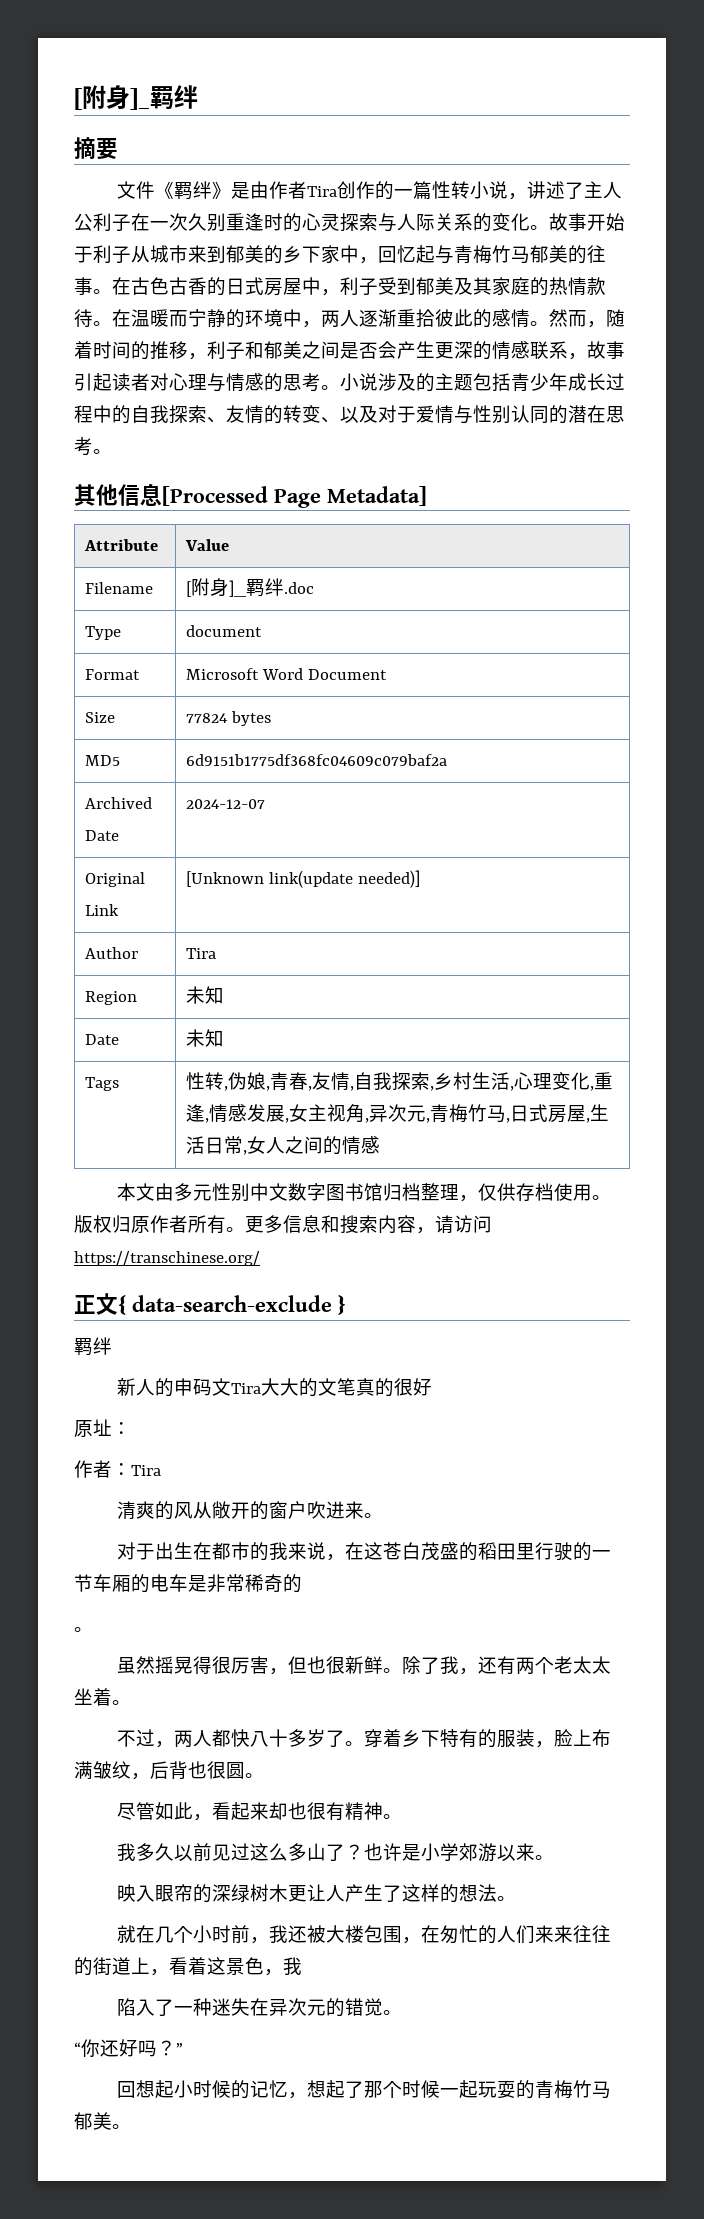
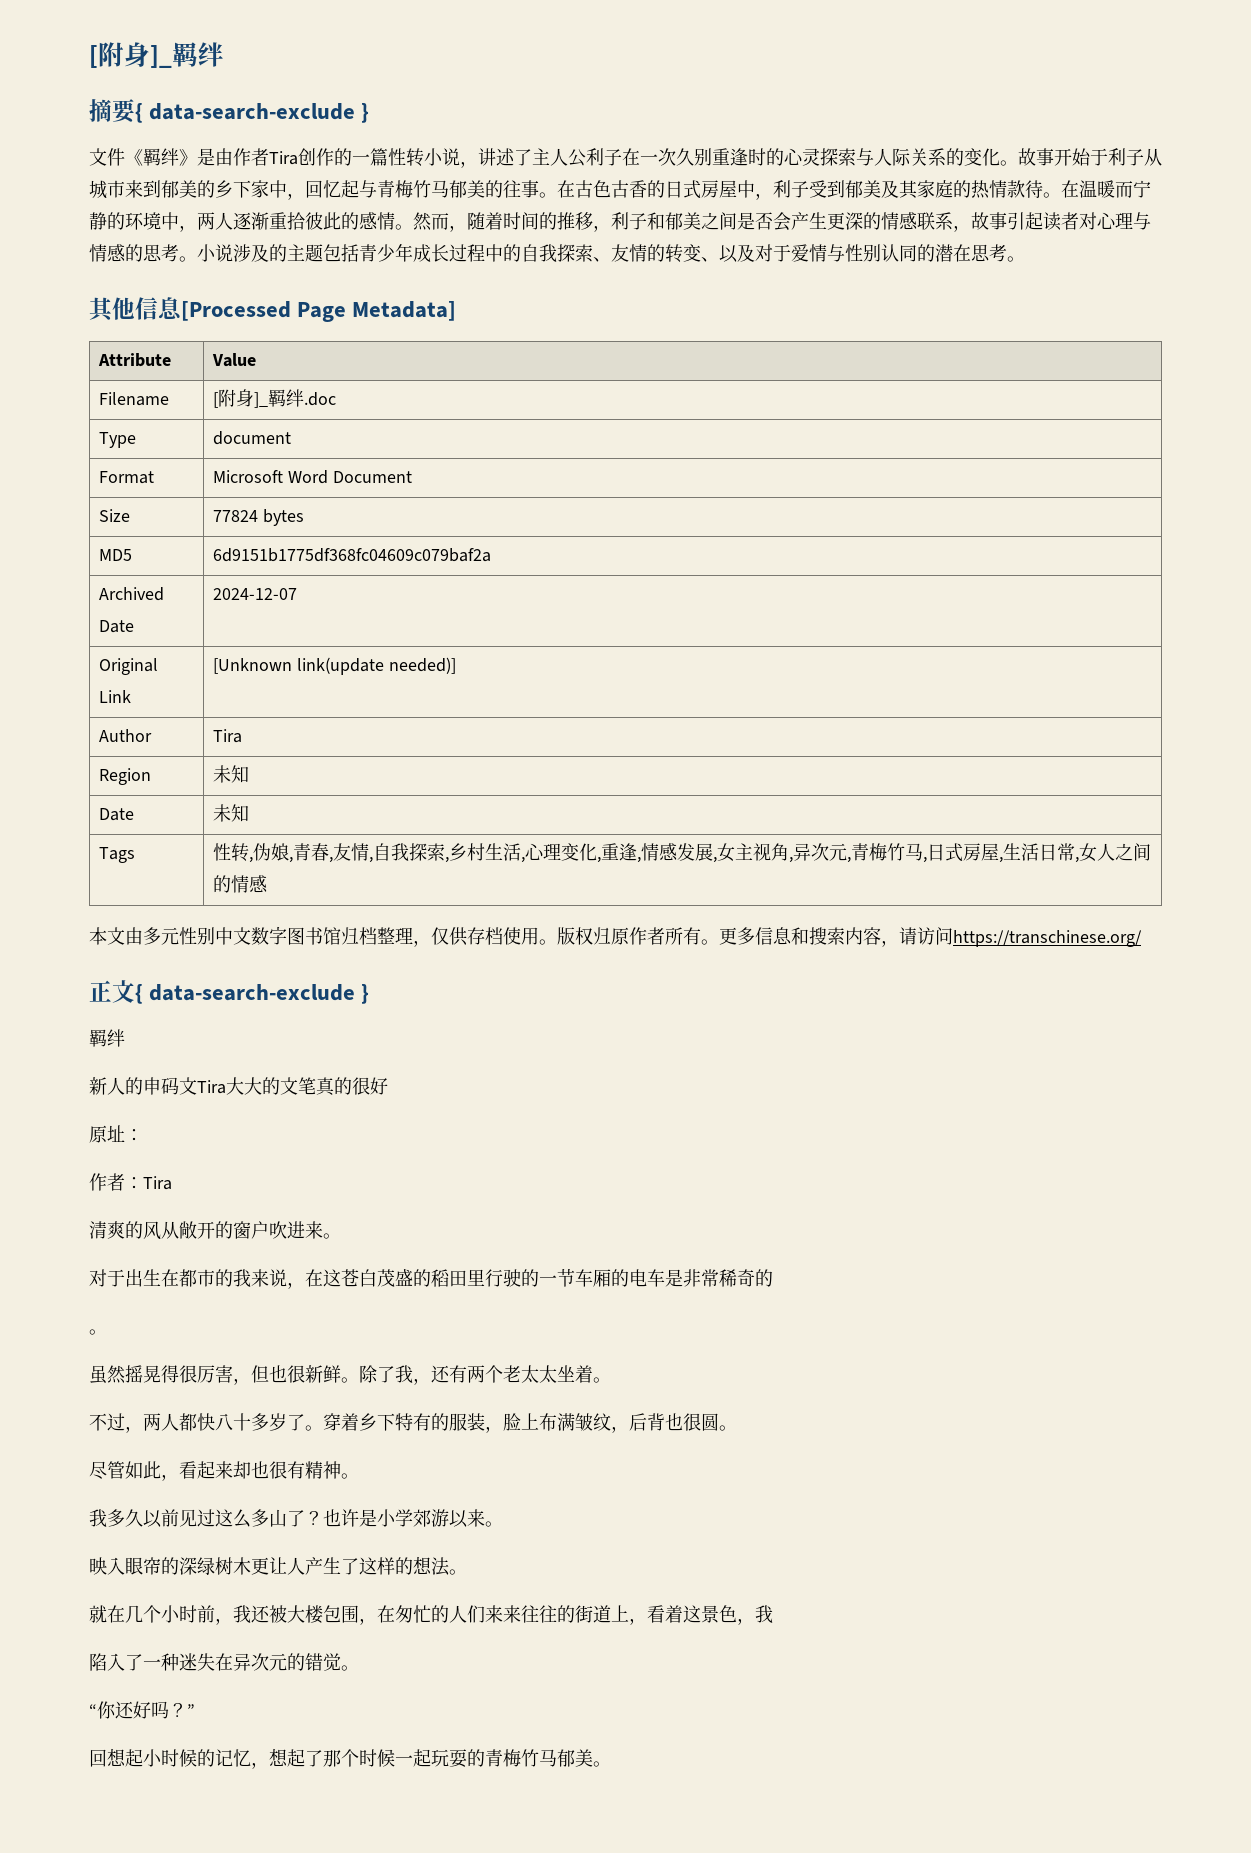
- 摘要
+ 摘要{ data-search-exclude }

